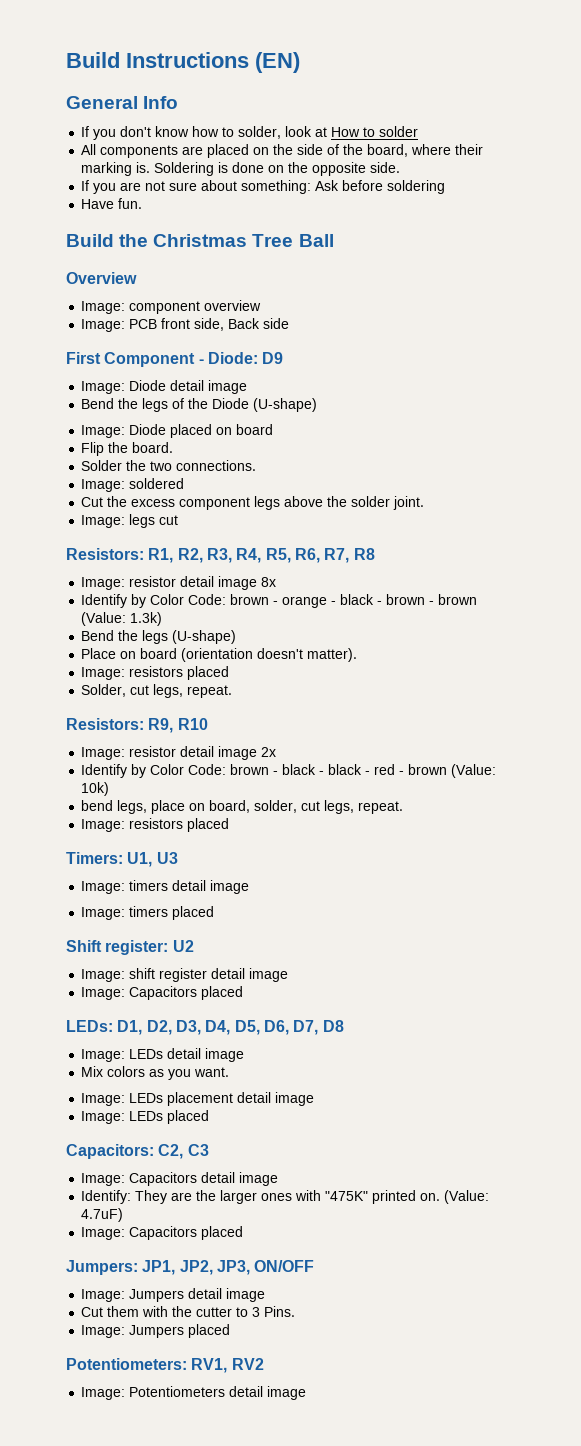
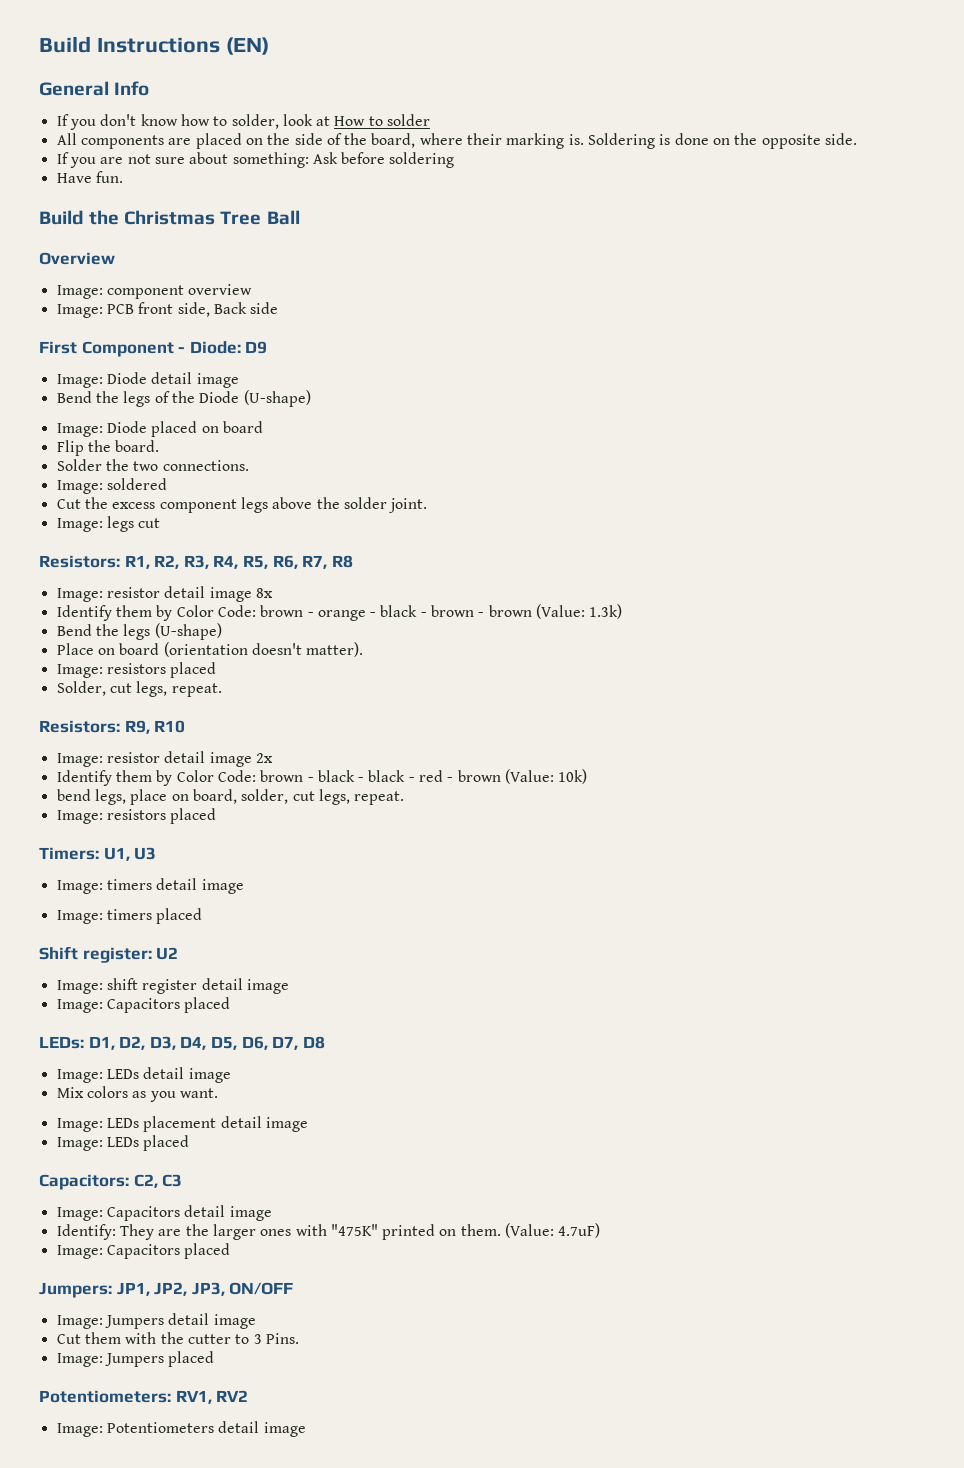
- Identify by Color Code: brown - orange - black - brown - brown (Value: 1.3k)
+ Identify them by Color Code: brown - orange - black - brown - brown (Value: 1.3k)
- Identify by Color Code: brown - black - black - red - brown (Value: 10k)
+ Identify them by Color Code: brown - black - black - red - brown (Value: 10k)
- Identify: They are the larger ones with "475K" printed on.
+ Identify: They are the larger ones with "475K" printed on them.

